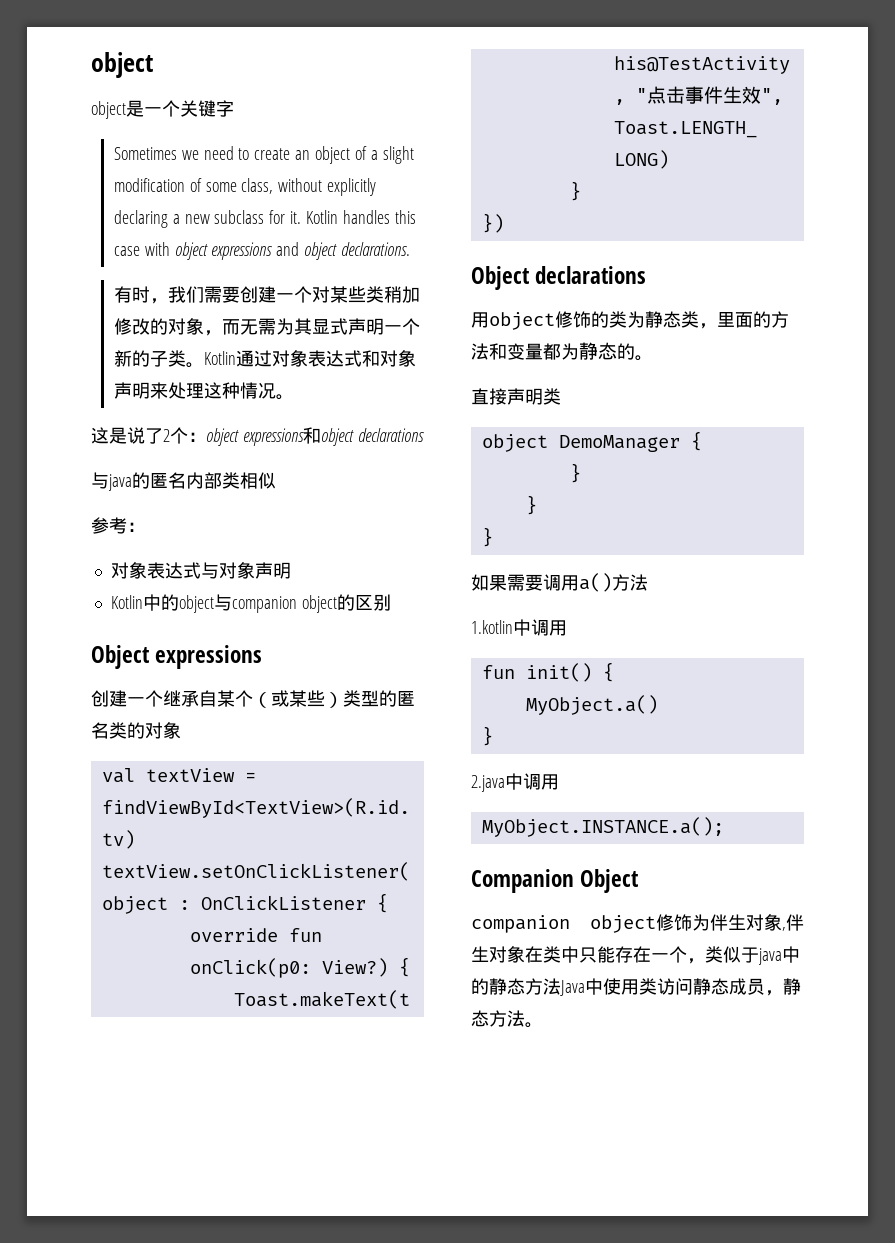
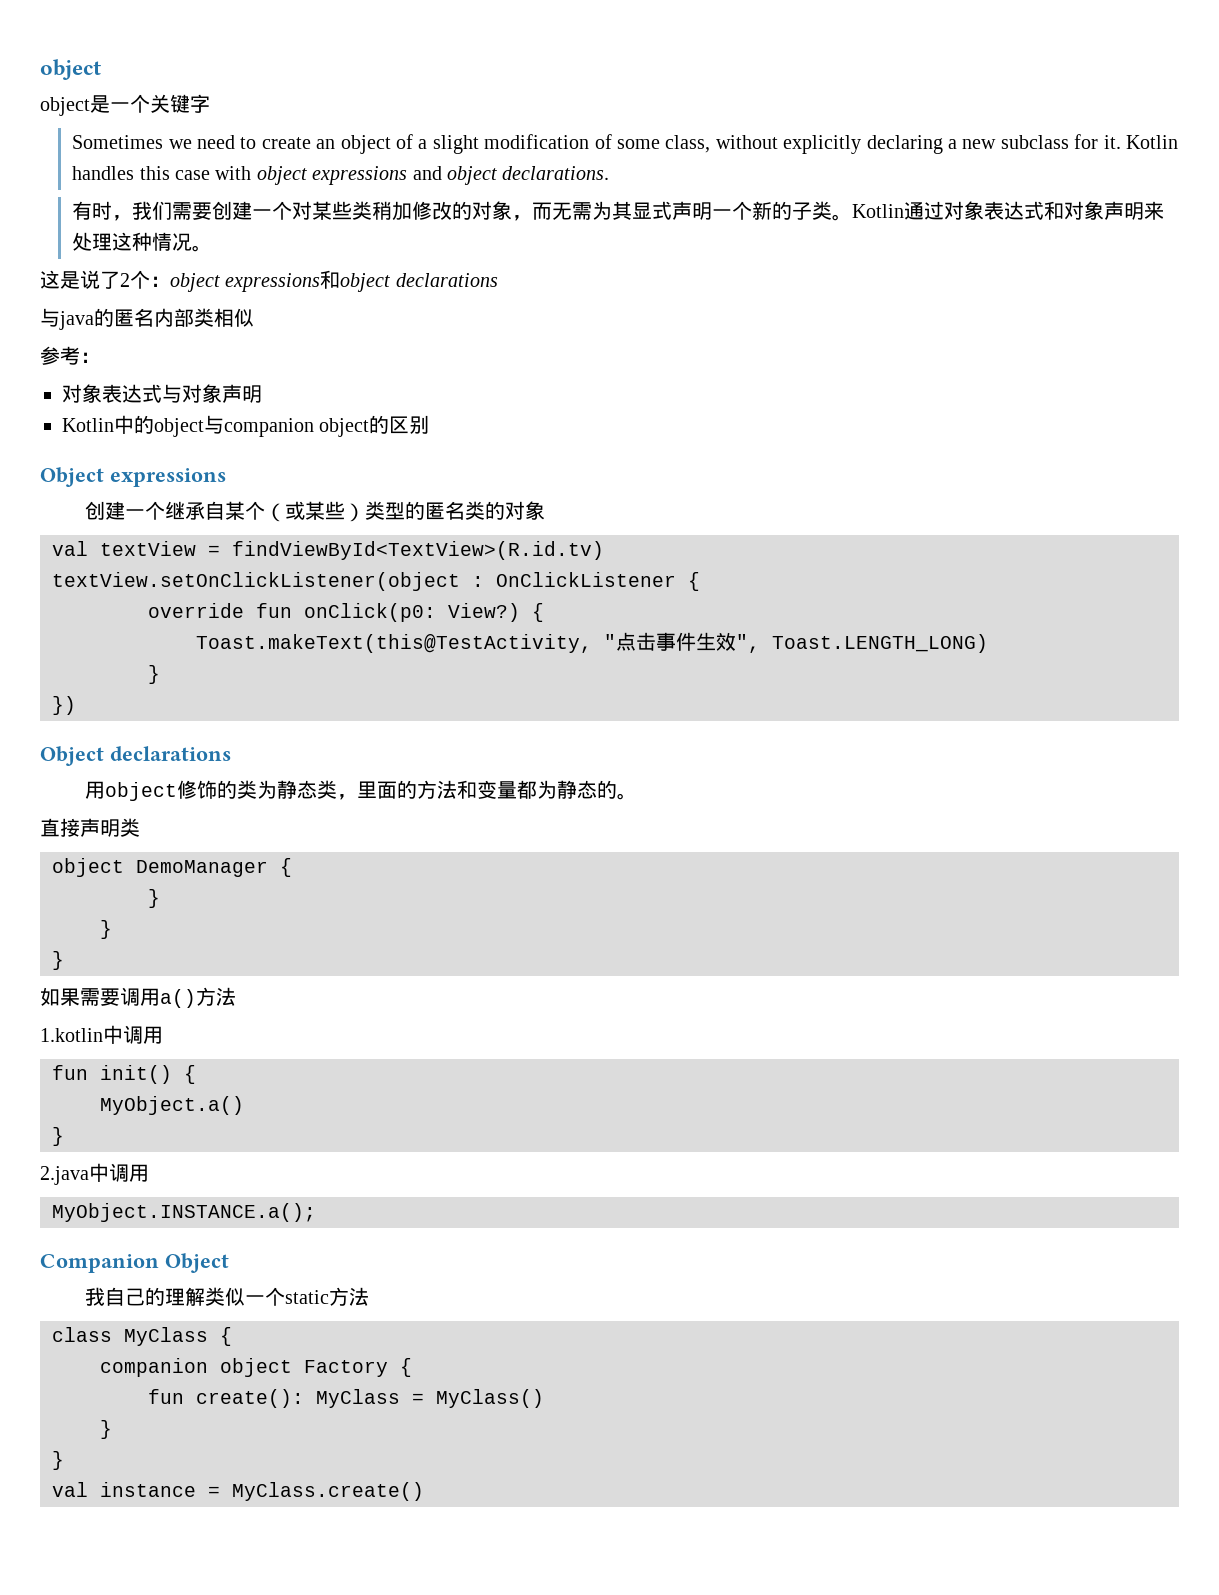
- companion object修饰为伴生对象,伴生对象在类中只能存在一个，类似于java中的静态方法Java中使用类访问静态成员，静态方法。
+ 我自己的理解类似一个static方法
+ class MyClass {
+ companion object Factory {
+ fun create(): MyClass = MyClass()
+ }
+ }
+ val instance = MyClass.create()

